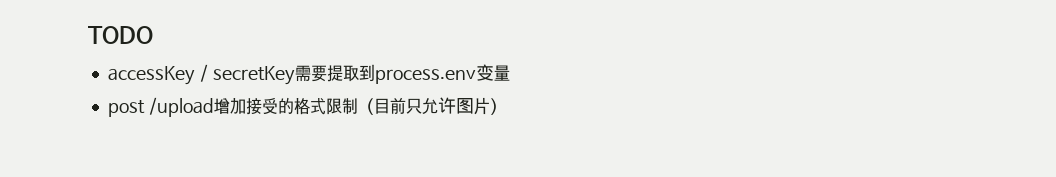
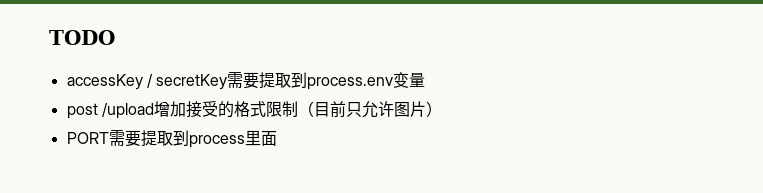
+ PORT需要提取到process里面

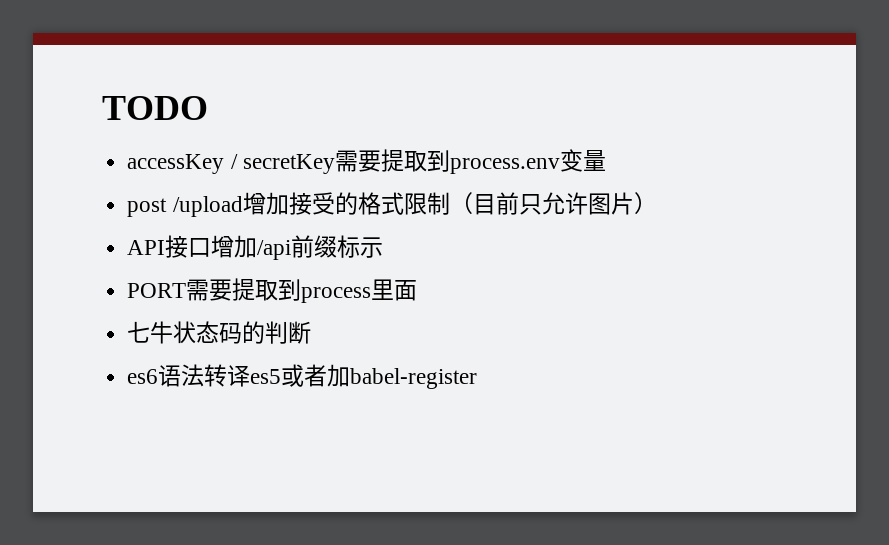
+ API接口增加/api前缀标示
+ 七牛状态码的判断
+ es6语法转译es5或者加babel-register

